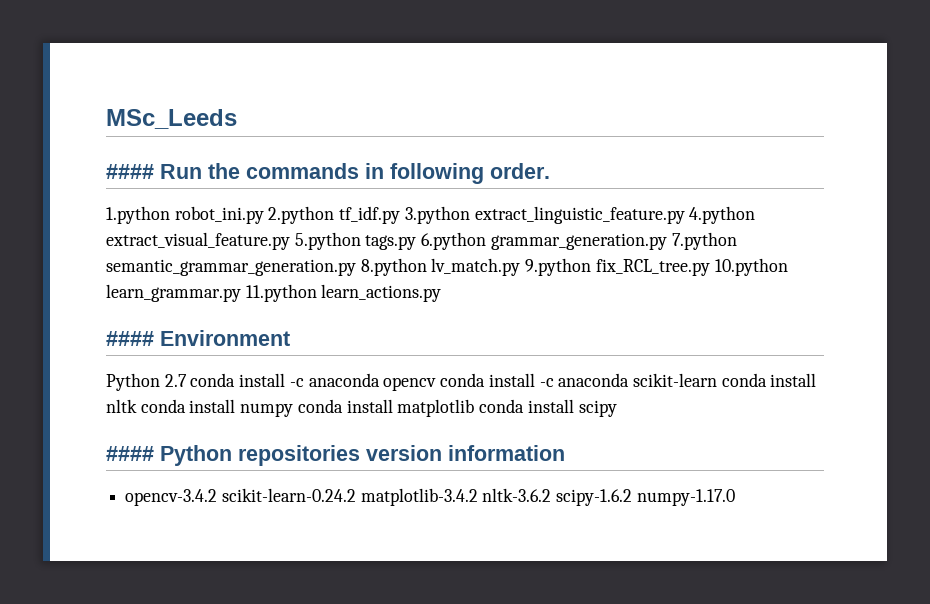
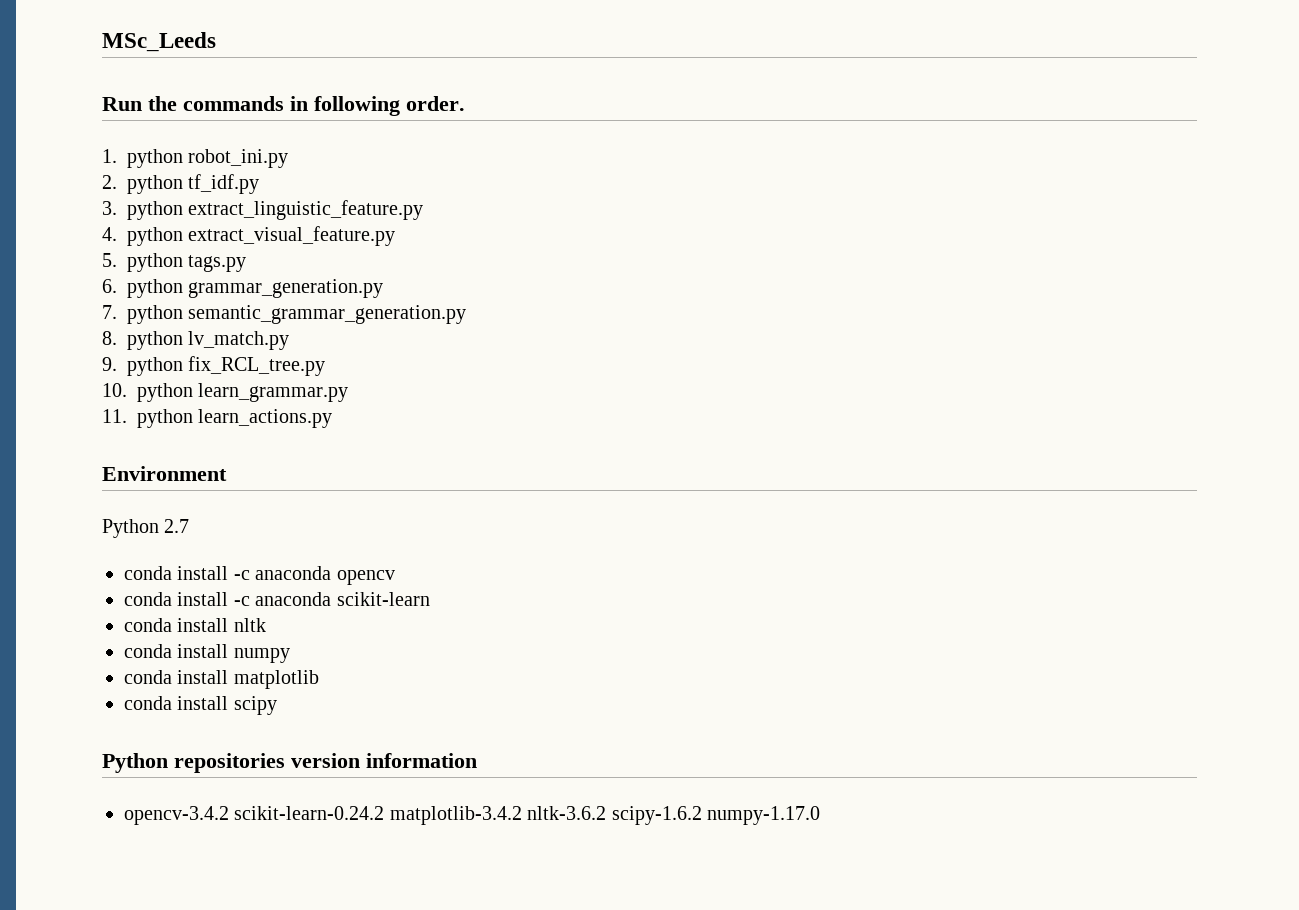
- #### Run the commands in following order.
+ Run the commands in following order.
- 1.python robot_ini.py 2.python tf_idf.py 3.python extract_linguistic_feature.py 4.python extract_visual_feature.py 5.python tags.py 6.python grammar_generation.py 7.python semantic_grammar_generation.py 8.python lv_match.py 9.python fix_RCL_tree.py 10.python learn_grammar.py 11.python learn_actions.py
+ 1. python robot_ini.py
+ 2. python tf_idf.py
+ 3. python extract_linguistic_feature.py
+ 4. python extract_visual_feature.py
+ 5. python tags.py
+ 6. python grammar_generation.py
+ 7. python semantic_grammar_generation.py
+ 8. python lv_match.py
+ 9. python fix_RCL_tree.py
+ 10. python learn_grammar.py
+ 11. python learn_actions.py
- #### Environment
+ Environment
- Python 2.7 conda install -c anaconda opencv conda install -c anaconda scikit-learn conda install nltk conda install numpy conda install matplotlib conda install scipy
+ Python 2.7
+ conda install -c anaconda opencv
+ conda install -c anaconda scikit-learn
+ conda install nltk
+ conda install numpy
+ conda install matplotlib
+ conda install scipy
- #### Python repositories version information
+ Python repositories version information

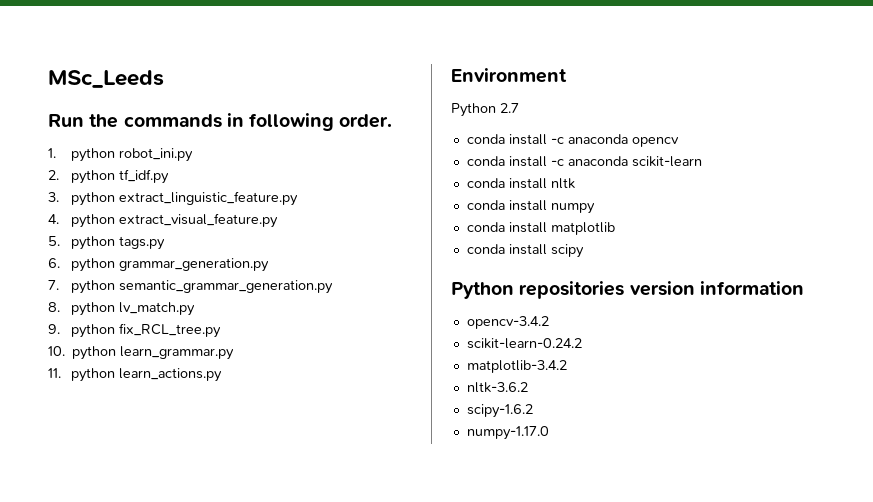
- opencv-3.4.2 scikit-learn-0.24.2 matplotlib-3.4.2 nltk-3.6.2 scipy-1.6.2 numpy-1.17.0
+ opencv-3.4.2
+ scikit-learn-0.24.2
+ matplotlib-3.4.2
+ nltk-3.6.2
+ scipy-1.6.2
+ numpy-1.17.0

